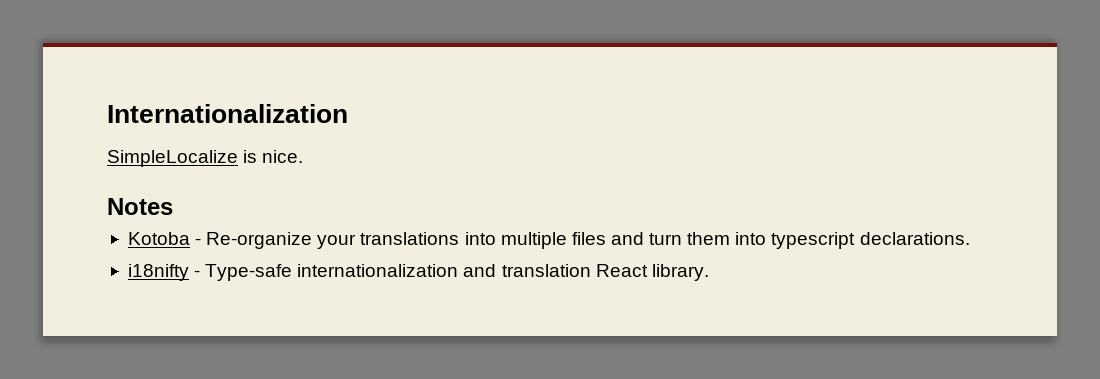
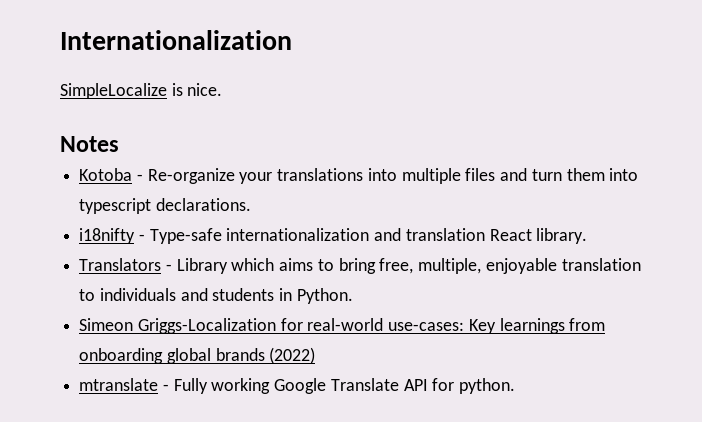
+ Translators - Library which aims to bring free, multiple, enjoyable translation to individuals and students in Python.
+ Simeon Griggs-Localization for real-world use-cases: Key learnings from onboarding global brands (2022)
+ mtranslate - Fully working Google Translate API for python.

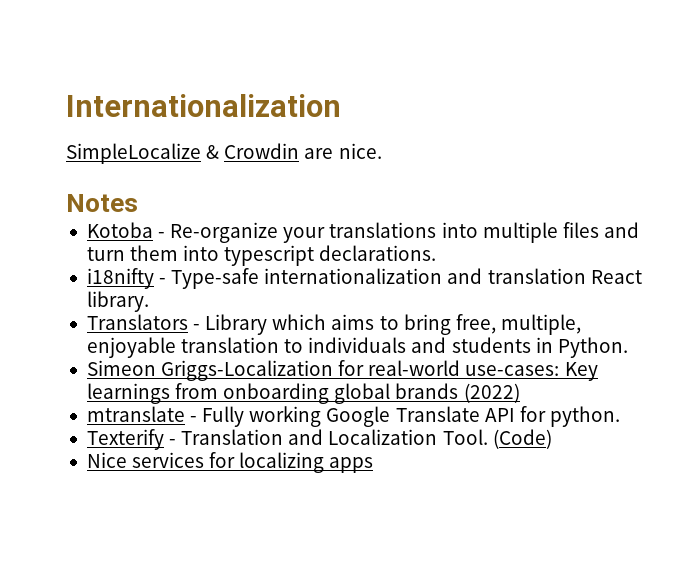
- SimpleLocalize is nice.
+ SimpleLocalize & Crowdin are nice.
+ Texterify - Translation and Localization Tool. (Code)
+ Nice services for localizing apps

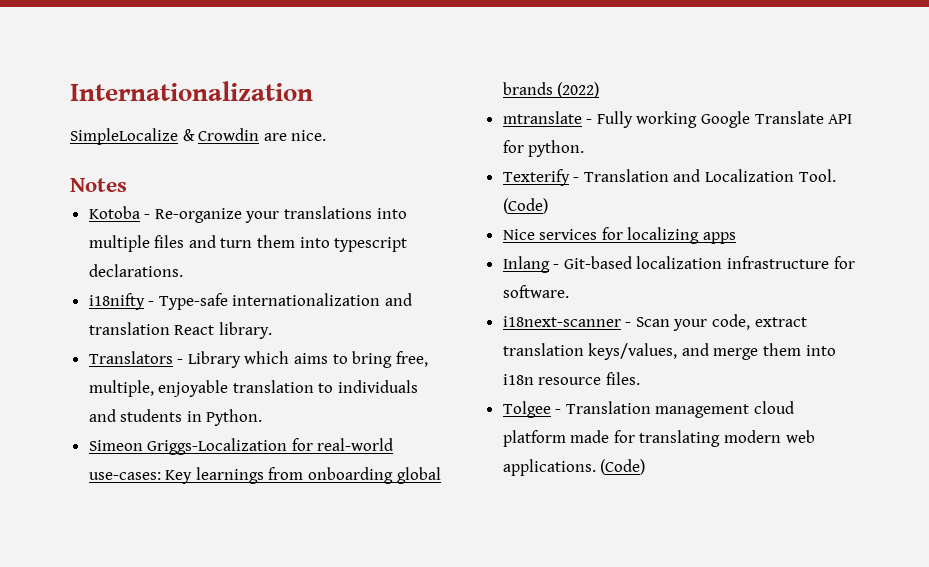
+ Inlang - Git-based localization infrastructure for software.
+ i18next-scanner - Scan your code, extract translation keys/values, and merge them into i18n resource files.
+ Tolgee - Translation management cloud platform made for translating modern web applications. (Code)

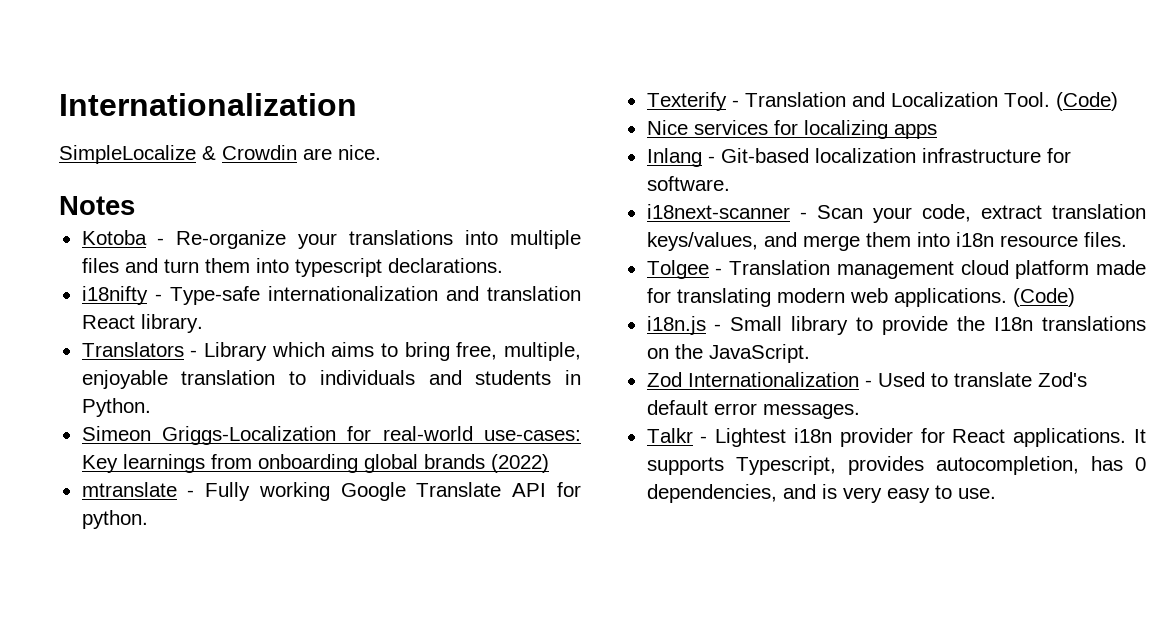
+ i18n.js - Small library to provide the I18n translations on the JavaScript.
+ Zod Internationalization - Used to translate Zod's default error messages.
+ Talkr - Lightest i18n provider for React applications. It supports Typescript, provides autocompletion, has 0 dependencies, and is very easy to use.

